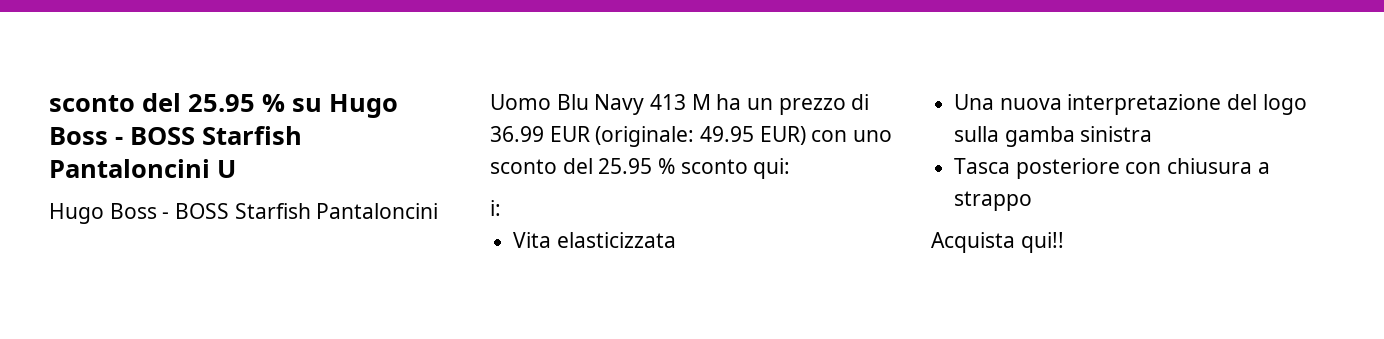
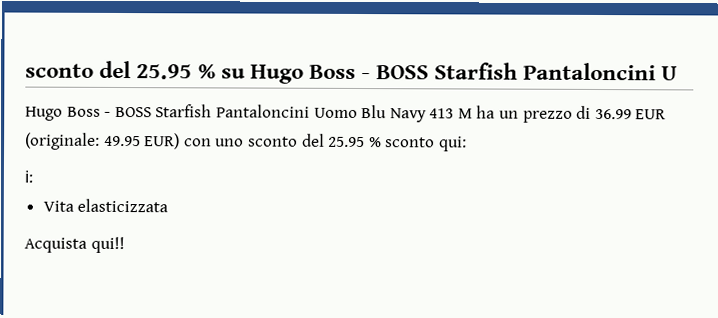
- Una nuova interpretazione del logo sulla gamba sinistra
- Tasca posteriore con chiusura a strappo

